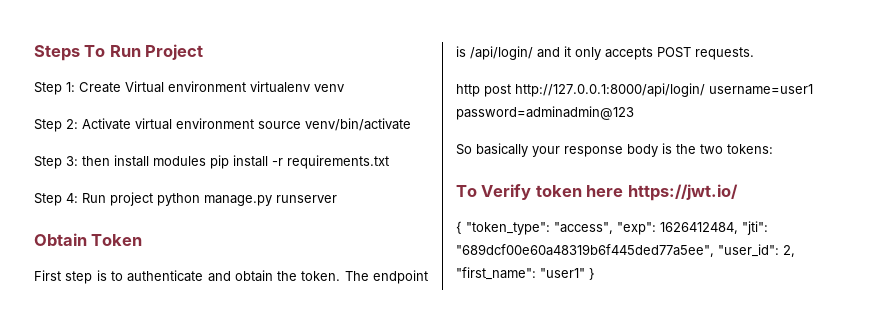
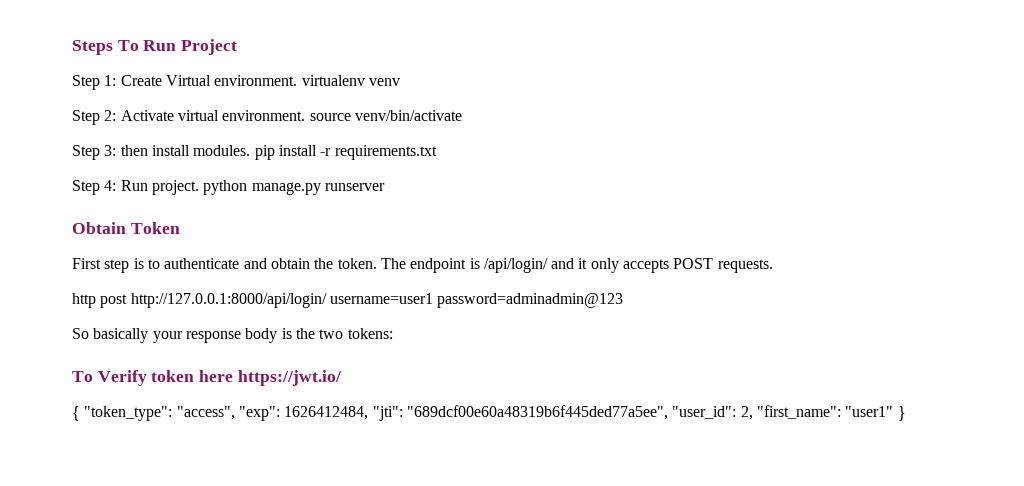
- Step 1: Create Virtual environment virtualenv venv
+ Step 1: Create Virtual environment. virtualenv venv
- Step 2: Activate virtual environment source venv/bin/activate
+ Step 2: Activate virtual environment. source venv/bin/activate
- Step 3: then install modules pip install -r requirements.txt
+ Step 3: then install modules. pip install -r requirements.txt
- Step 4: Run project python manage.py runserver
+ Step 4: Run project. python manage.py runserver

